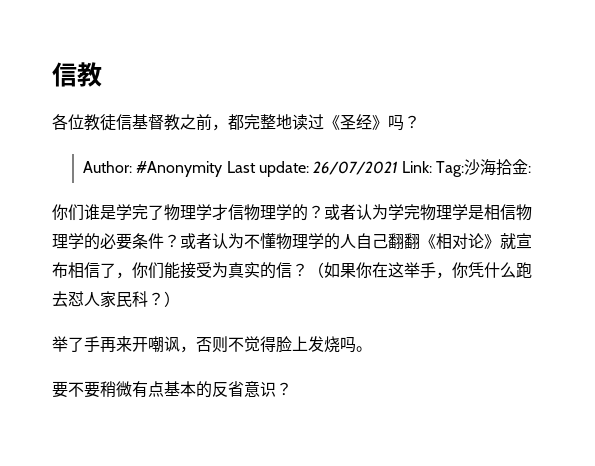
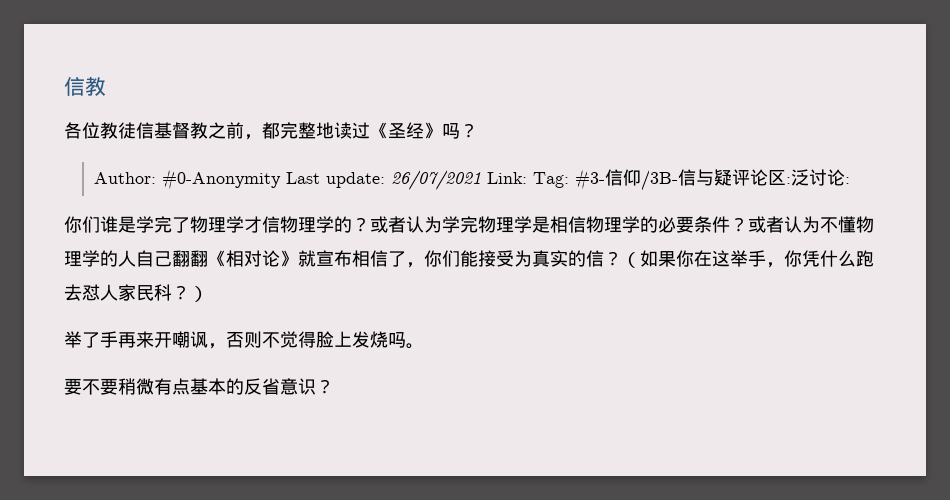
- Author: #Anonymity Last update: 26/07/2021 Link: Tag:沙海拾金:
+ Author: #0-Anonymity Last update: 26/07/2021 Link: Tag: #3-信仰/3B-信与疑评论区:泛讨论:

